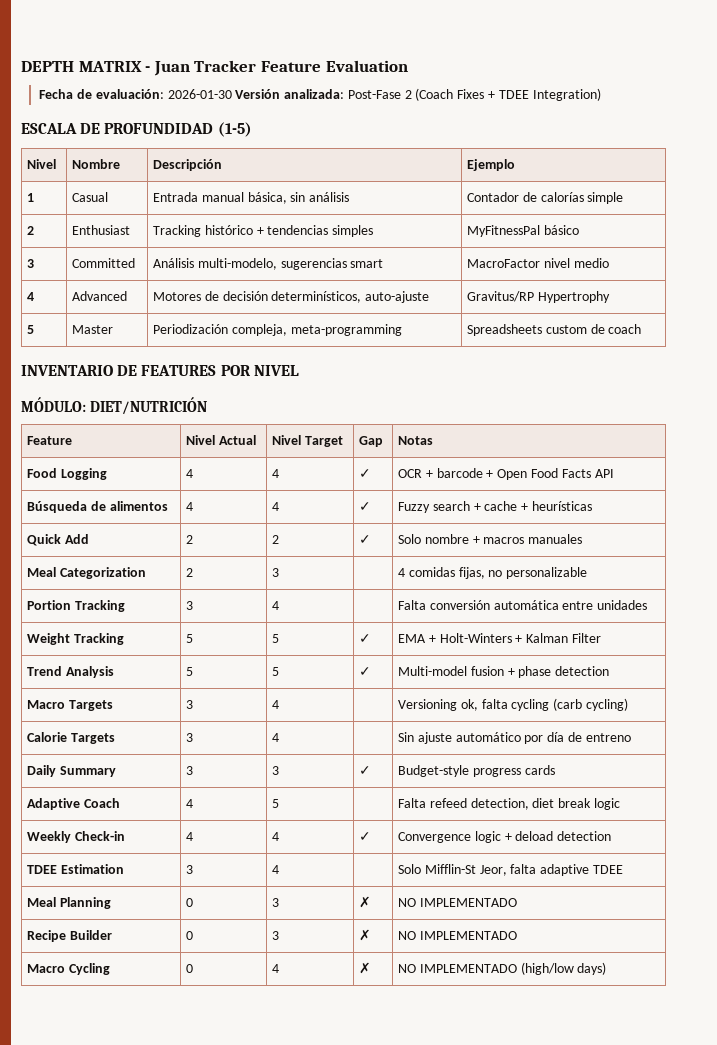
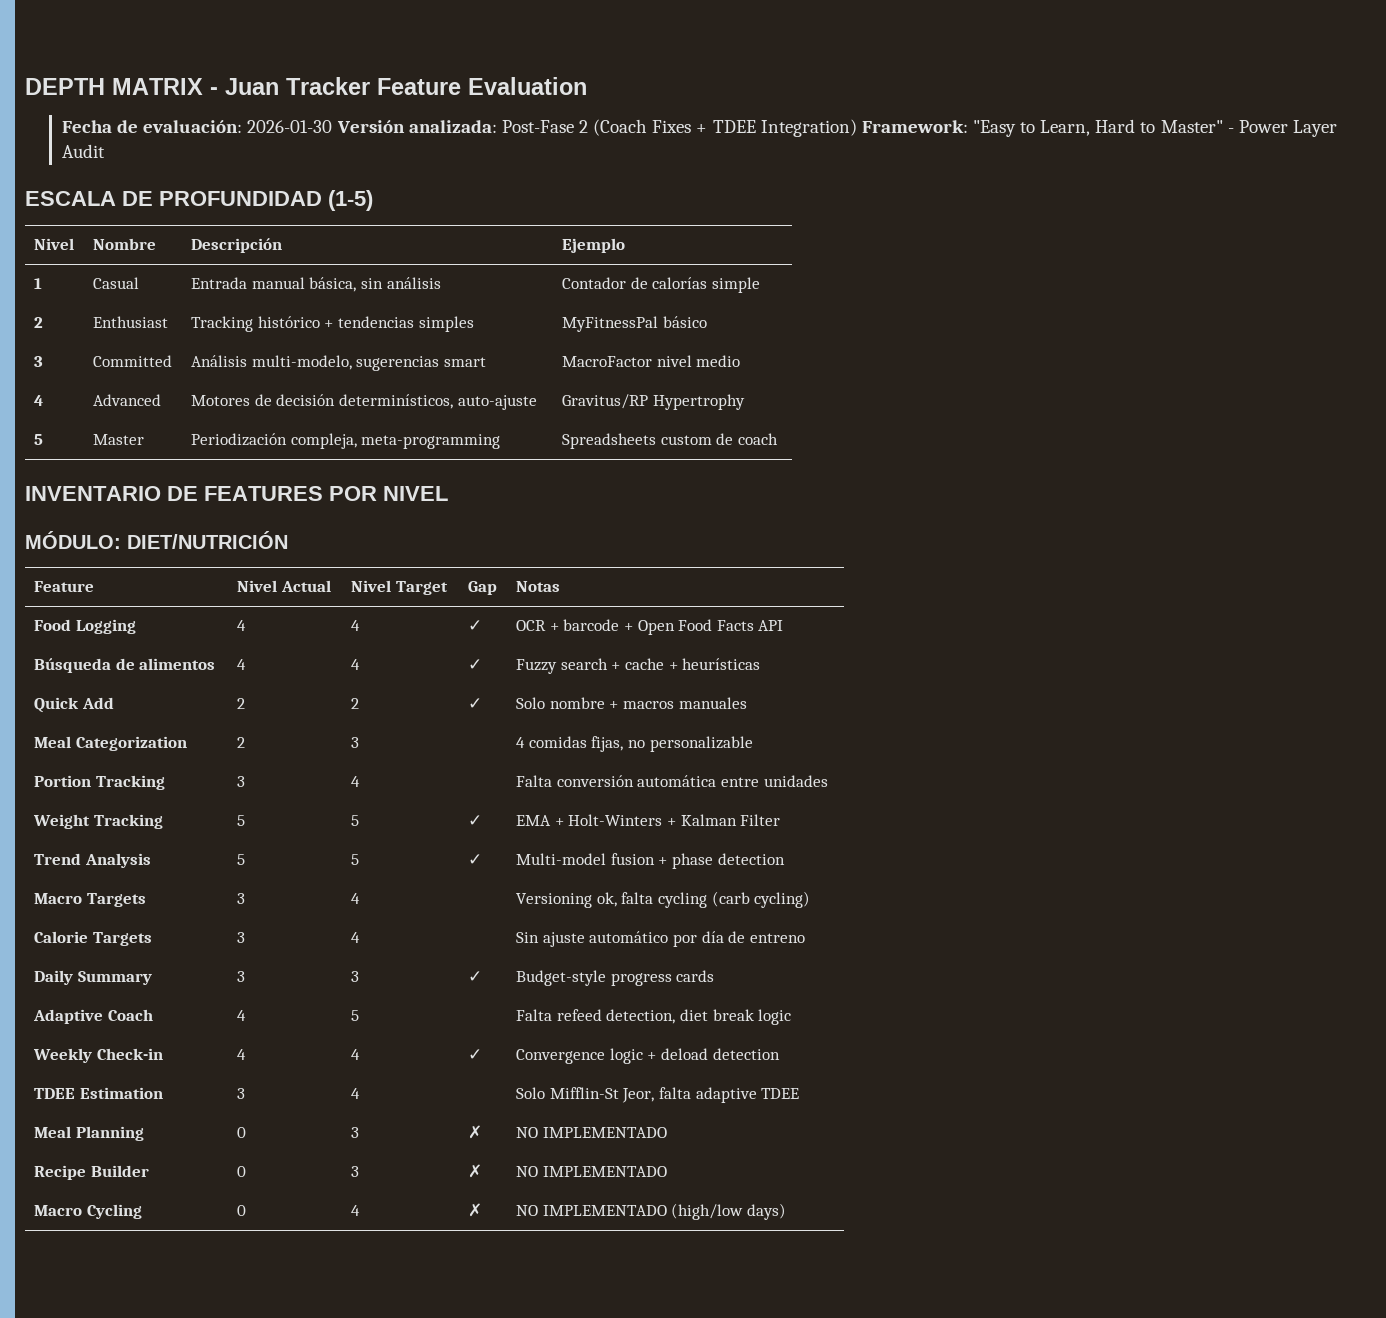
- Fecha de evaluación: 2026-01-30 Versión analizada: Post-Fase 2 (Coach Fixes + TDEE Integration)
+ Fecha de evaluación: 2026-01-30 Versión analizada: Post-Fase 2 (Coach Fixes + TDEE Integration) Framework: "Easy to Learn, Hard to Master" - Power Layer Audit

